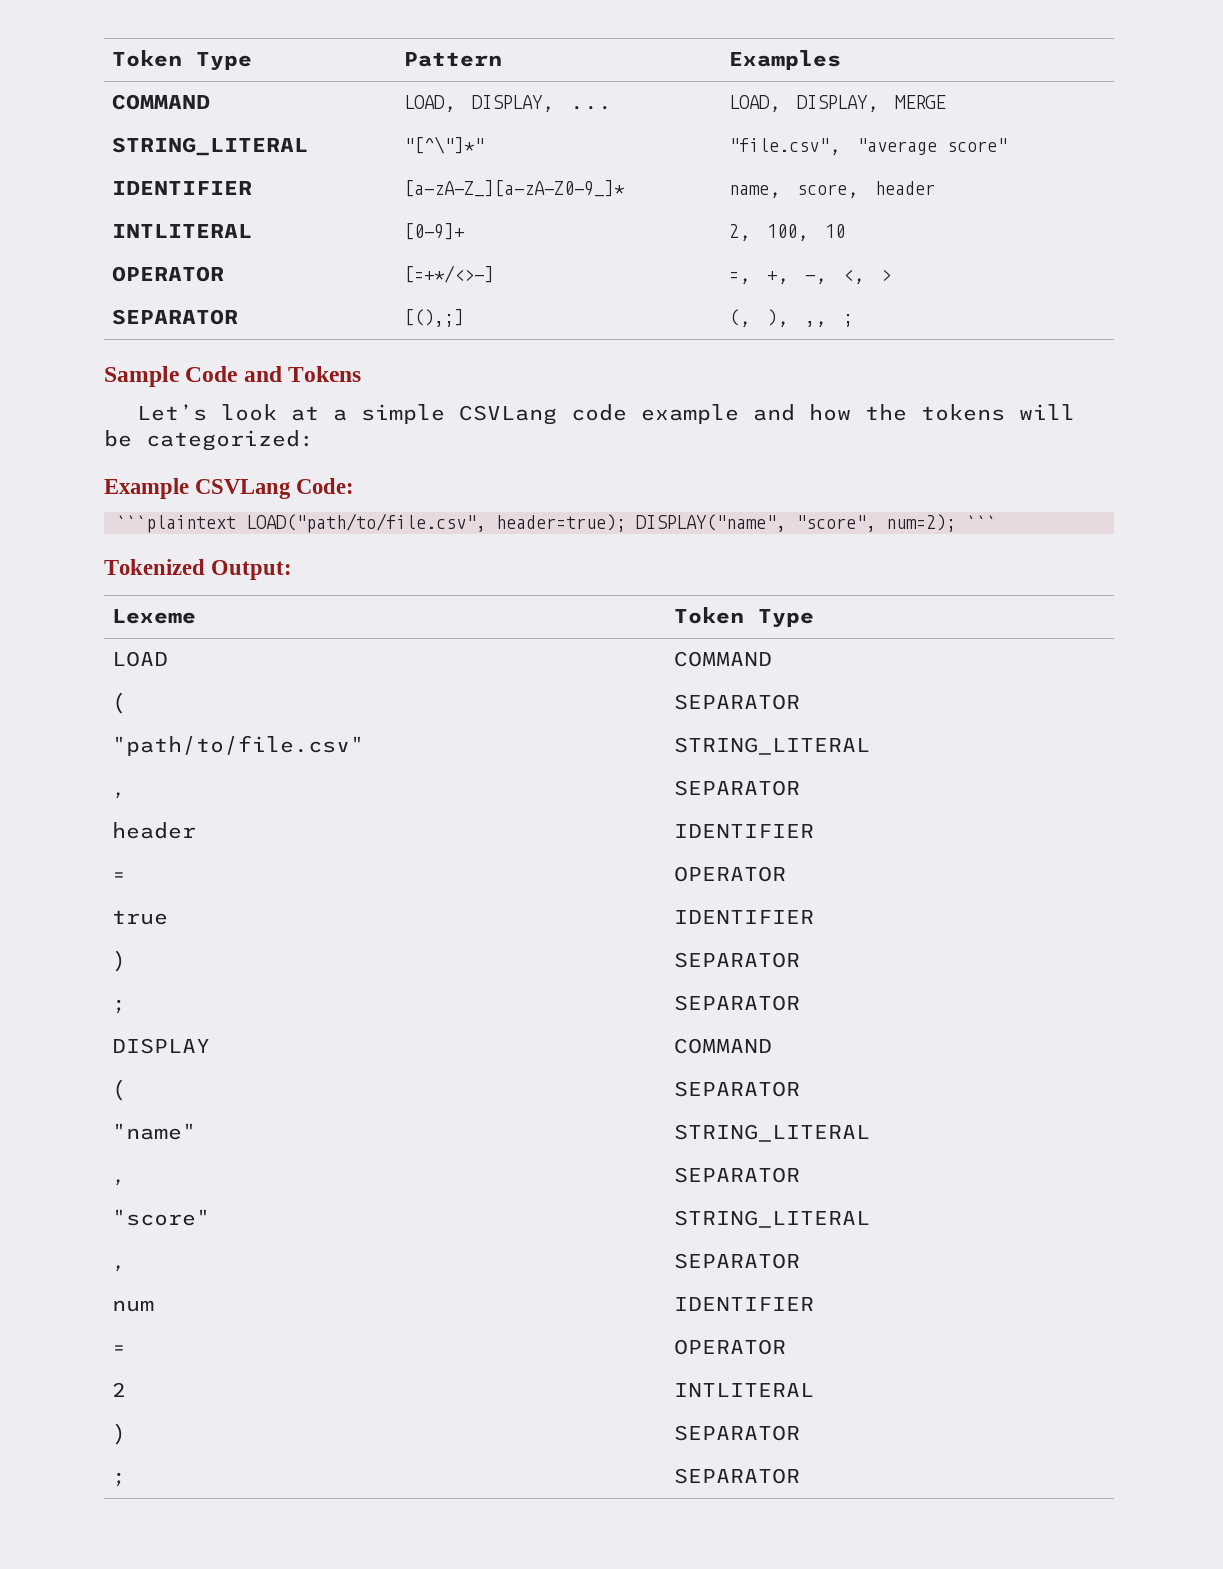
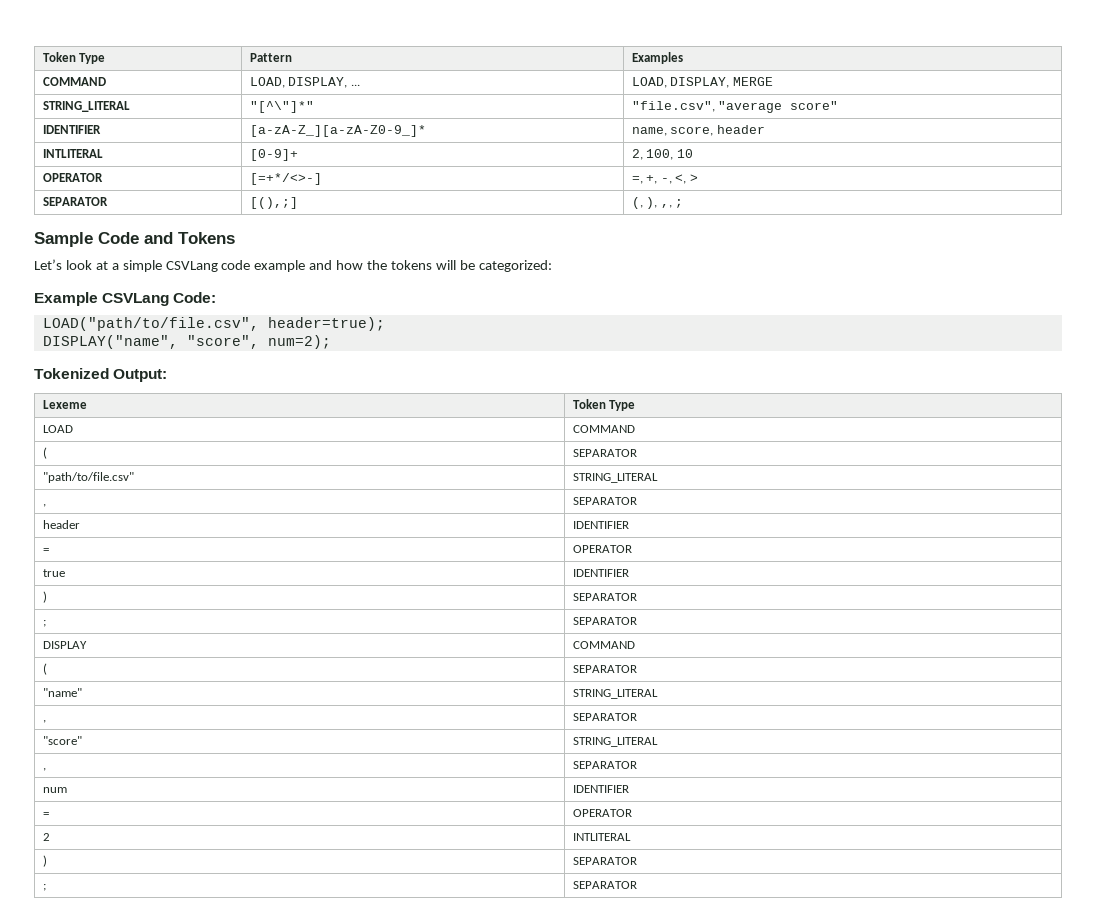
- ```plaintext LOAD("path/to/file.csv", header=true); DISPLAY("name", "score", num=2); ```
+ LOAD("path/to/file.csv", header=true);
+ DISPLAY("name", "score", num=2);

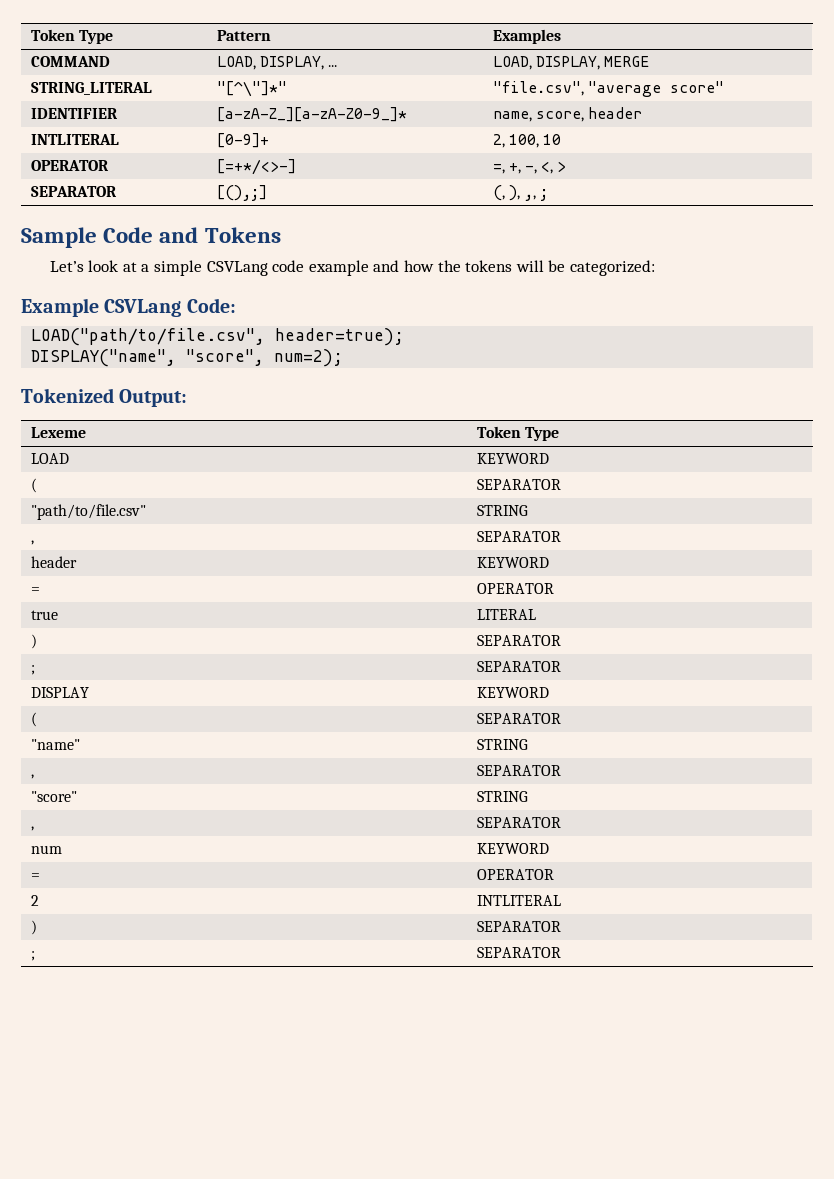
- LOAD | COMMAND
+ LOAD | KEYWORD
- "path/to/file.csv" | STRING_LITERAL
+ "path/to/file.csv" | STRING
- header | IDENTIFIER
+ header | KEYWORD
- true | IDENTIFIER
+ true | LITERAL
- DISPLAY | COMMAND
+ DISPLAY | KEYWORD
- "name" | STRING_LITERAL
+ "name" | STRING
- "score" | STRING_LITERAL
+ "score" | STRING
- num | IDENTIFIER
+ num | KEYWORD

